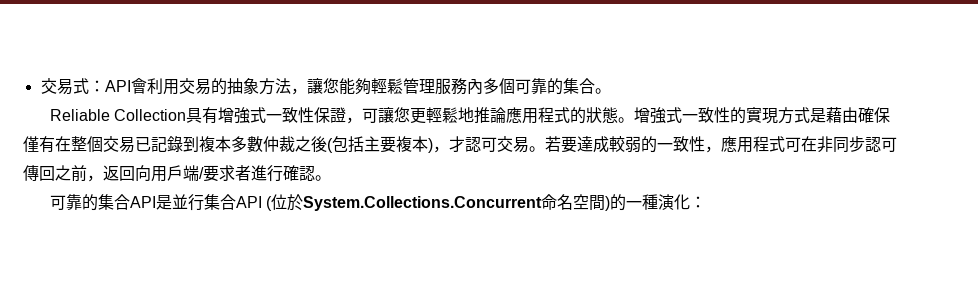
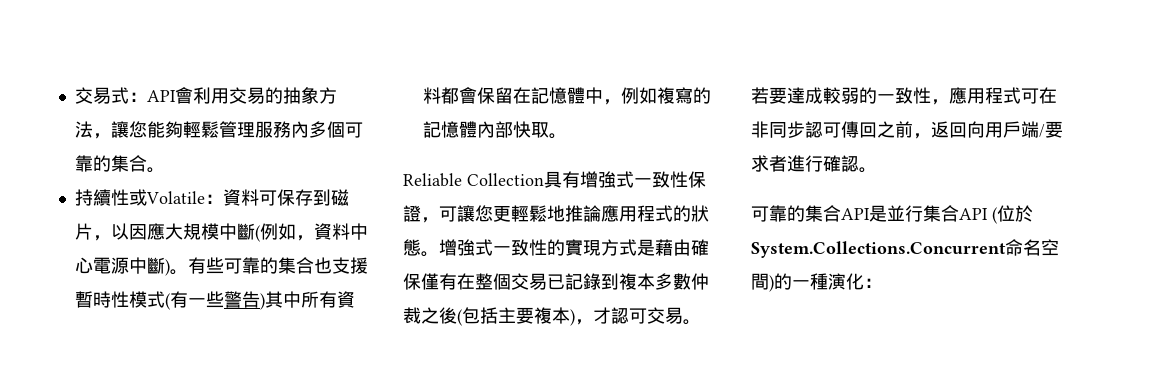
+ 持續性或Volatile：資料可保存到磁片，以因應大規模中斷(例如，資料中心電源中斷)。有些可靠的集合也支援暫時性模式(有一些警告)其中所有資料都會保留在記憶體中，例如複寫的記憶體內部快取。

